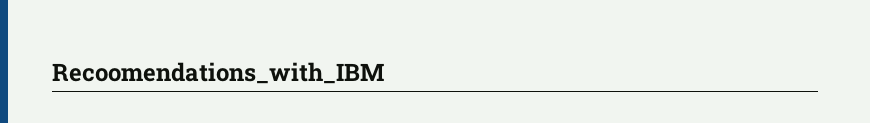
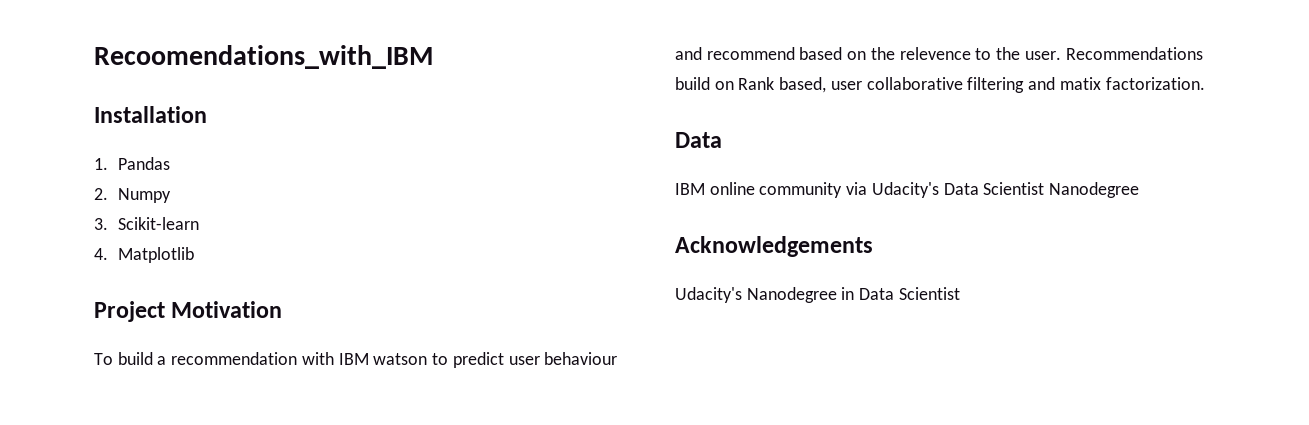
+ Installation
+ 1. Pandas
+ 2. Numpy
+ 3. Scikit-learn
+ 4. Matplotlib
+ Project Motivation
+ To build a recommendation with IBM watson to predict user behaviour and recommend based on the relevence to the user. Recommendations build on Rank based, user collaborative filtering and matix factorization.
+ Data
+ IBM online community via Udacity's Data Scientist Nanodegree
+ Acknowledgements
+ Udacity's Nanodegree in Data Scientist

